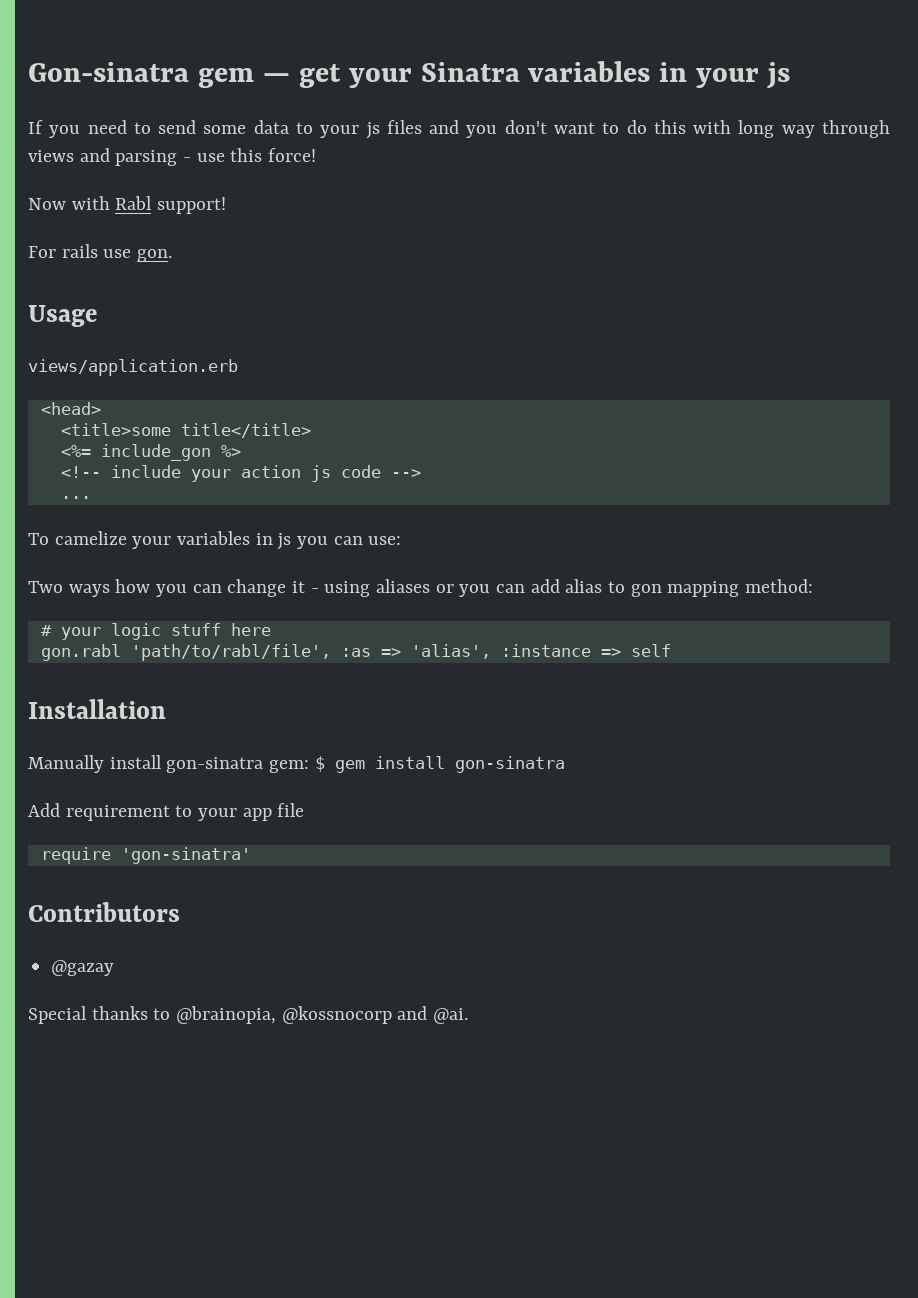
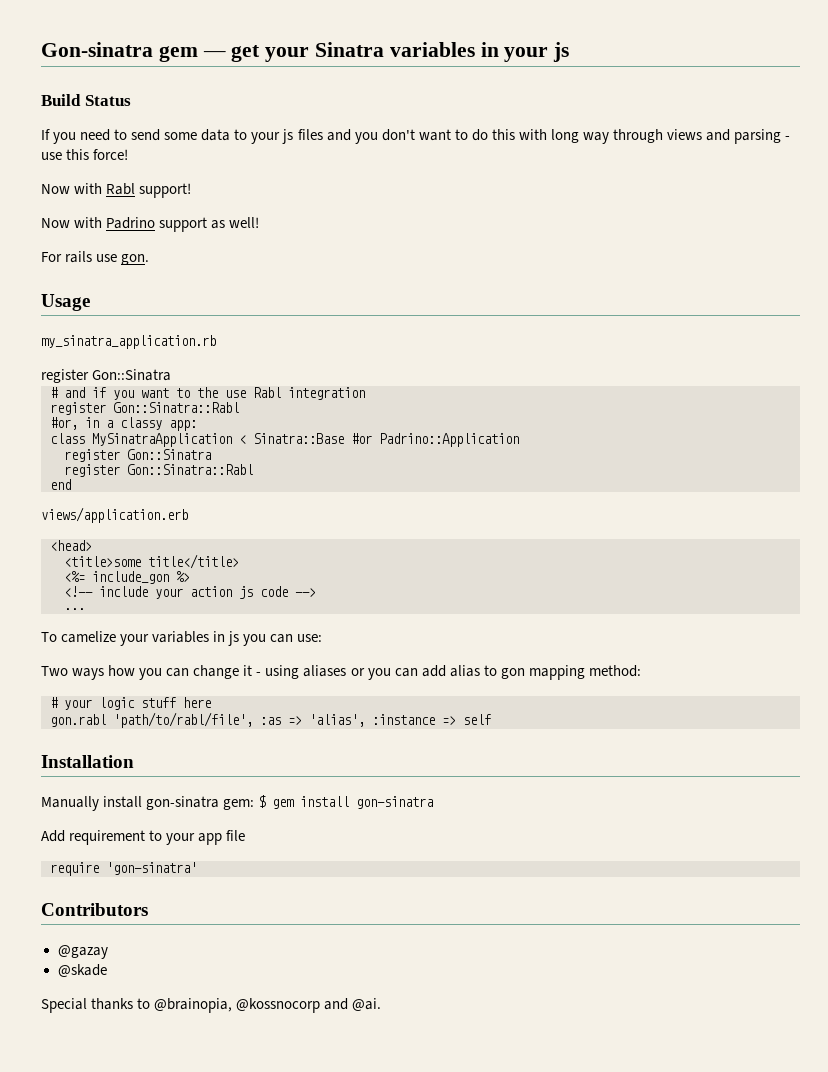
+ Build Status
+ Now with Padrino support as well!
+ my_sinatra_application.rb
+ register Gon::Sinatra
+ # and if you want to the use Rabl integration
+ register Gon::Sinatra::Rabl
+ #or, in a classy app:
+ class MySinatraApplication < Sinatra::Base #or Padrino::Application
+ register Gon::Sinatra
+ register Gon::Sinatra::Rabl
+ end
+ @skade

